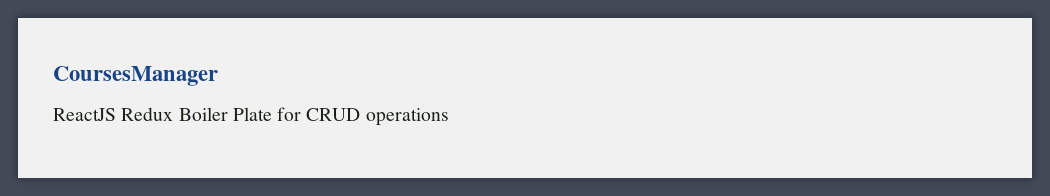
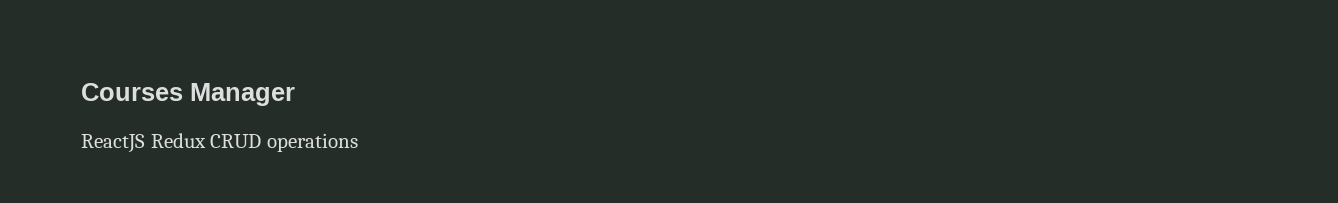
- CoursesManager
+ Courses Manager
- ReactJS Redux Boiler Plate for CRUD operations
+ ReactJS Redux CRUD operations

